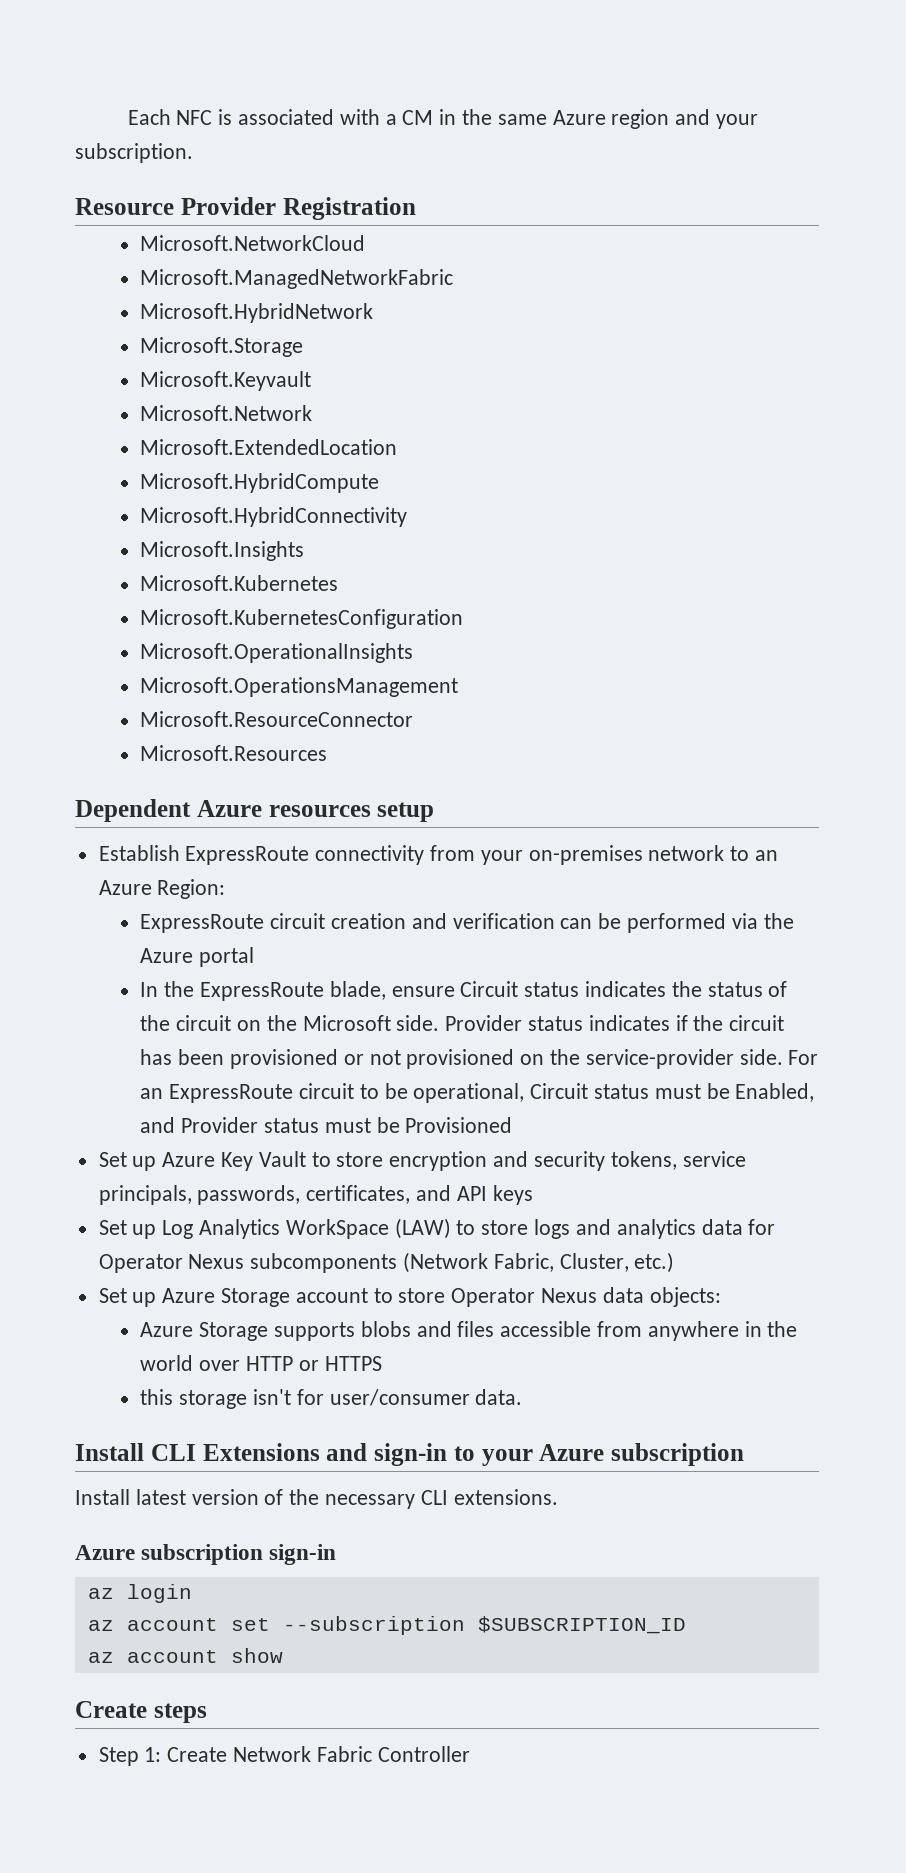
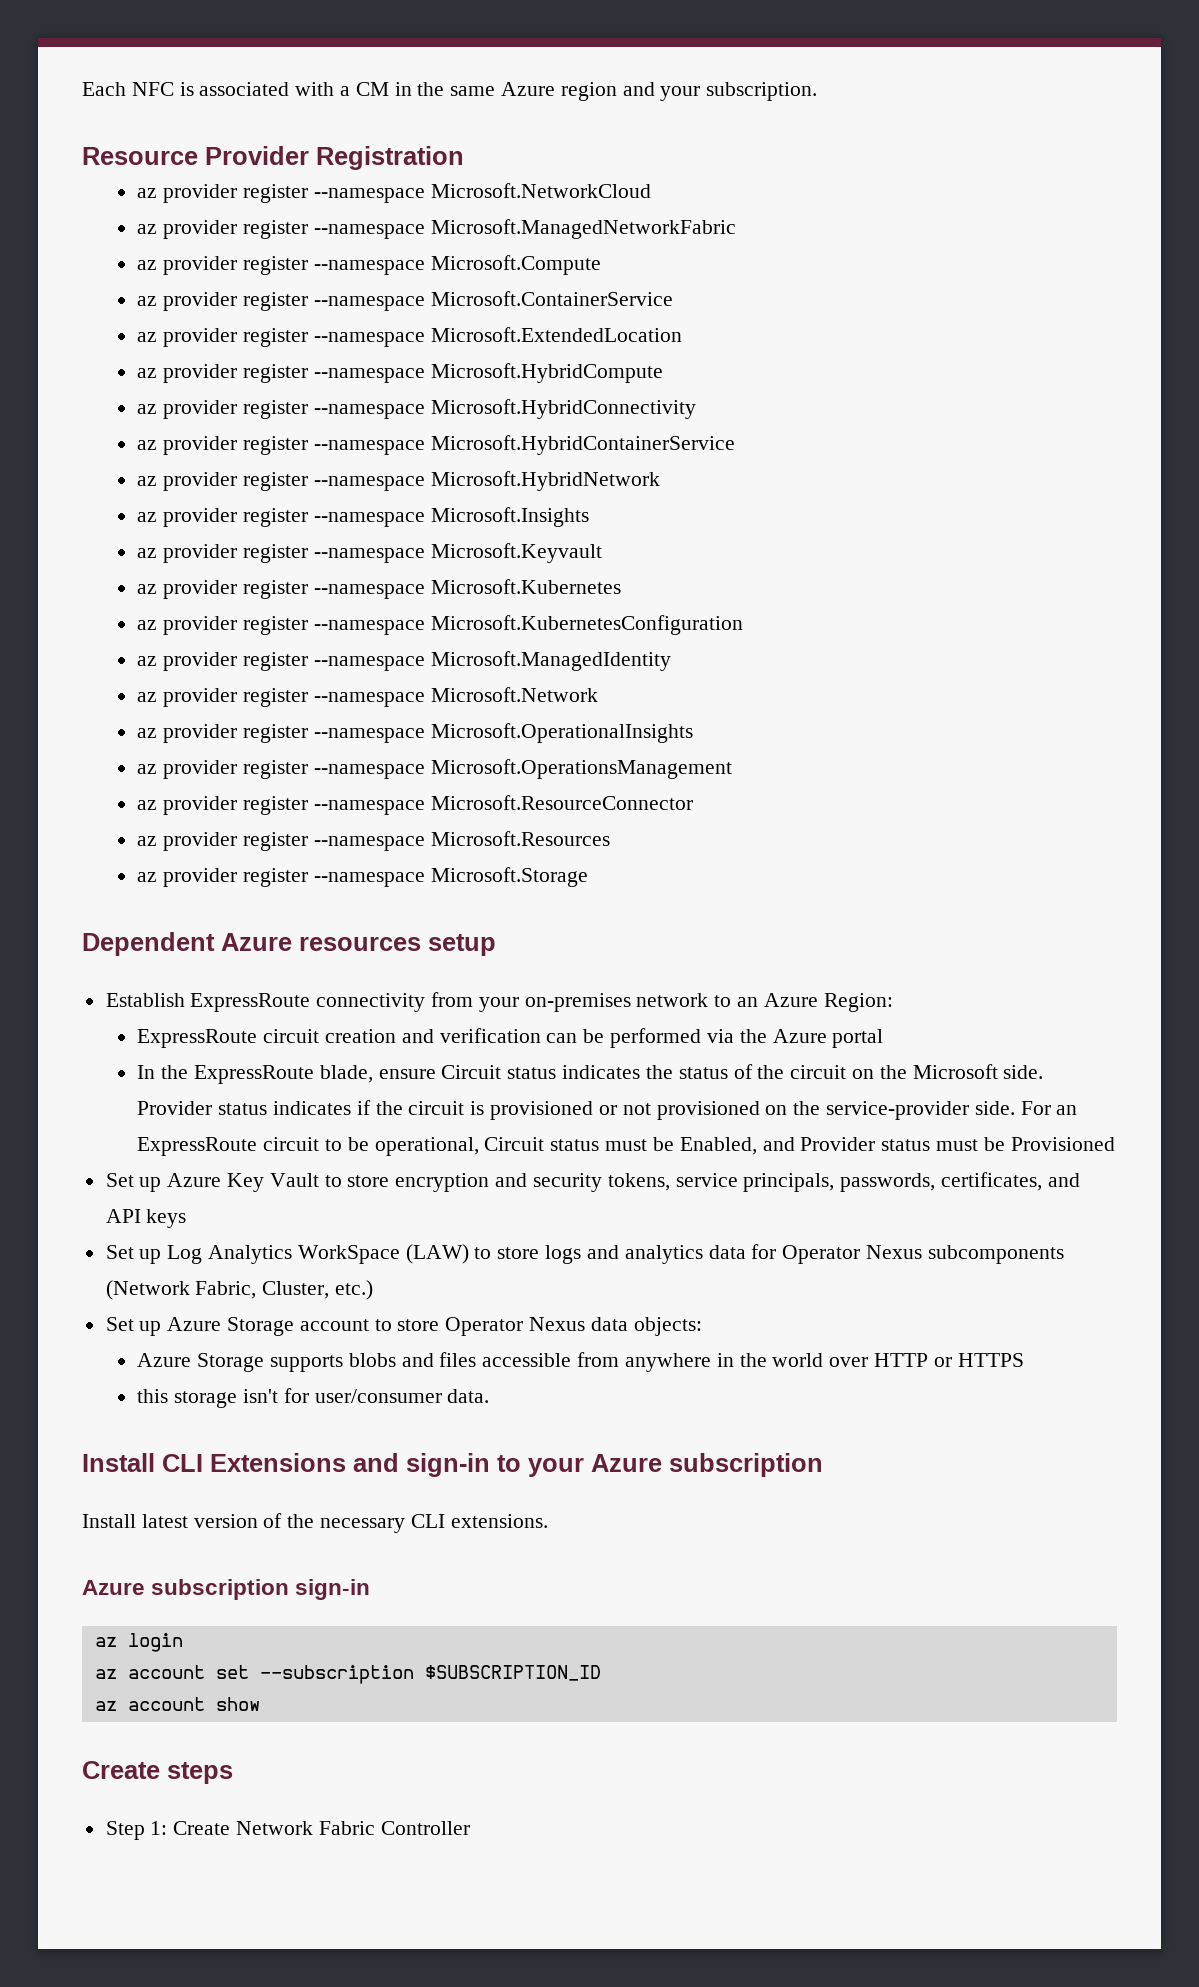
- Microsoft.NetworkCloud
- Microsoft.ManagedNetworkFabric
- Microsoft.HybridNetwork
- Microsoft.Storage
- Microsoft.Keyvault
- Microsoft.Network
- Microsoft.ExtendedLocation
- Microsoft.HybridCompute
- Microsoft.HybridConnectivity
- Microsoft.Insights
- Microsoft.Kubernetes
- Microsoft.KubernetesConfiguration
- Microsoft.OperationalInsights
- Microsoft.OperationsManagement
- Microsoft.ResourceConnector
- Microsoft.Resources
+ az provider register --namespace Microsoft.NetworkCloud
+ az provider register --namespace Microsoft.ManagedNetworkFabric
+ az provider register --namespace Microsoft.Compute
+ az provider register --namespace Microsoft.ContainerService
+ az provider register --namespace Microsoft.ExtendedLocation
+ az provider register --namespace Microsoft.HybridCompute
+ az provider register --namespace Microsoft.HybridConnectivity
+ az provider register --namespace Microsoft.HybridContainerService
+ az provider register --namespace Microsoft.HybridNetwork
+ az provider register --namespace Microsoft.Insights
+ az provider register --namespace Microsoft.Keyvault
+ az provider register --namespace Microsoft.Kubernetes
+ az provider register --namespace Microsoft.KubernetesConfiguration
+ az provider register --namespace Microsoft.ManagedIdentity
+ az provider register --namespace Microsoft.Network
+ az provider register --namespace Microsoft.OperationalInsights
+ az provider register --namespace Microsoft.OperationsManagement
+ az provider register --namespace Microsoft.ResourceConnector
+ az provider register --namespace Microsoft.Resources
+ az provider register --namespace Microsoft.Storage
- Provider status indicates if the circuit has been provisioned or not provisioned on the service-provider side.
+ Provider status indicates if the circuit is provisioned or not provisioned on the service-provider side.

